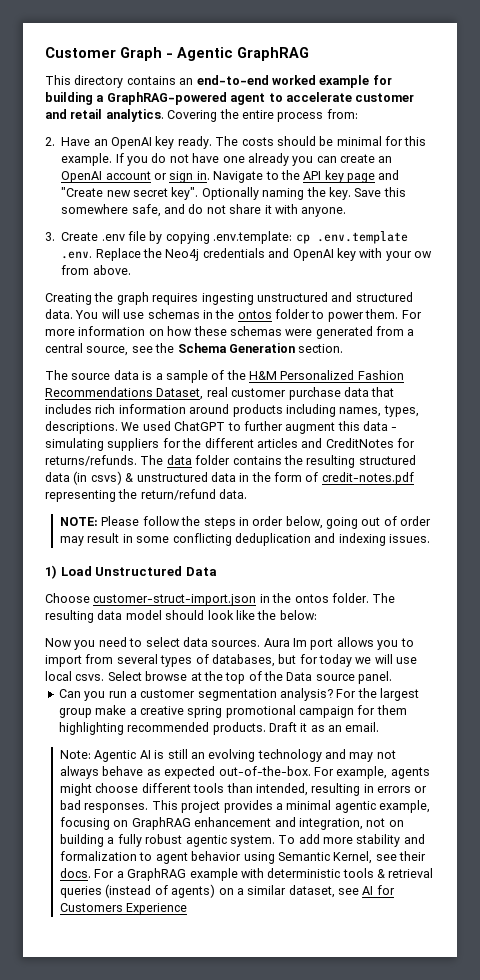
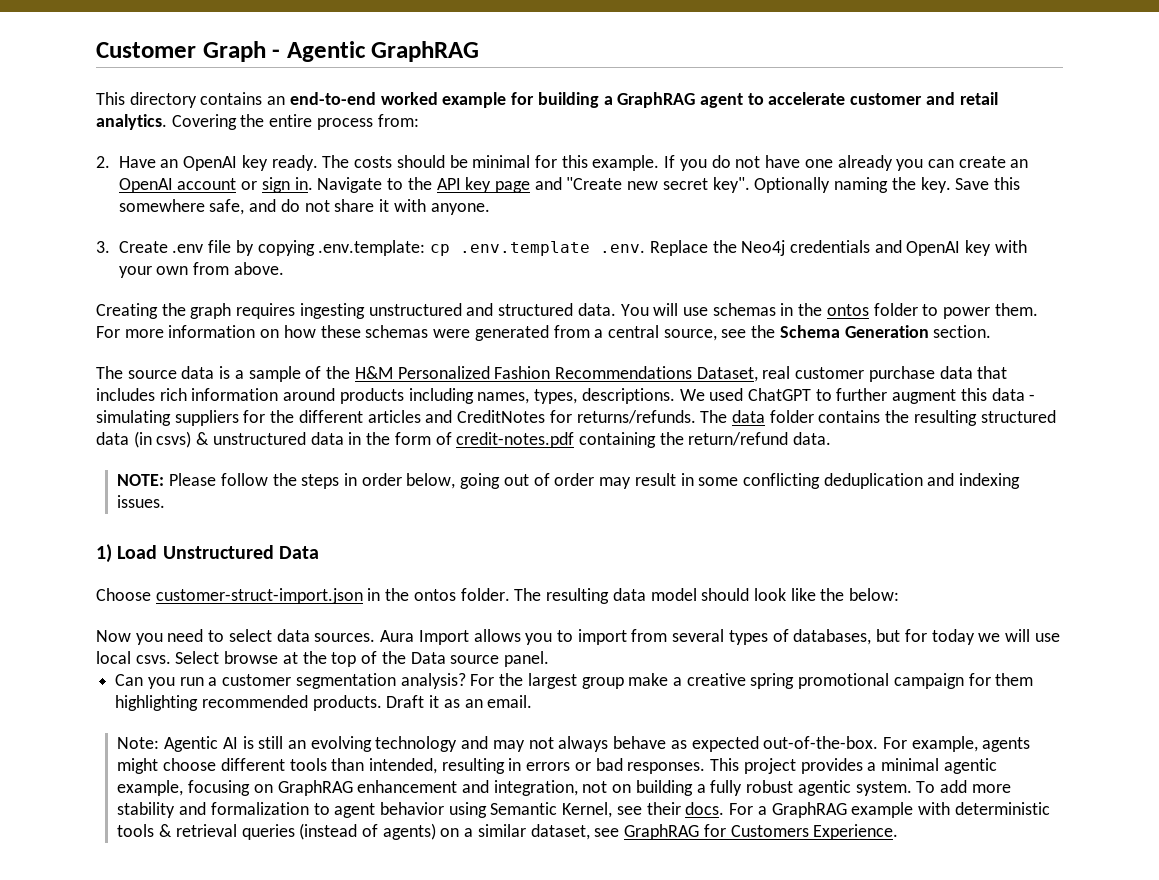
- This directory contains an end-to-end worked example for building a GraphRAG-powered agent to accelerate customer and retail analytics.
+ This directory contains an end-to-end worked example for building a GraphRAG agent to accelerate customer and retail analytics.
- 3. Create .env file by copying .env.template: cp .env.template .env. Replace the Neo4j credentials and OpenAI key with your ow from above.
+ 3. Create .env file by copying .env.template: cp .env.template .env. Replace the Neo4j credentials and OpenAI key with your own from above.
- The data folder contains the resulting structured data (in csvs) & unstructured data in the form of credit-notes.pdf representing the return/refund data.
+ The data folder contains the resulting structured data (in csvs) & unstructured data in the form of credit-notes.pdf containing the return/refund data.
- Aura Im port allows you to import from several types of databases, but for today we will use local csvs.
+ Aura Import allows you to import from several types of databases, but for today we will use local csvs.
- For a GraphRAG example with deterministic tools & retrieval queries (instead of agents) on a similar dataset, see AI for Customers Experience
+ For a GraphRAG example with deterministic tools & retrieval queries (instead of agents) on a similar dataset, see GraphRAG for Customers Experience.

